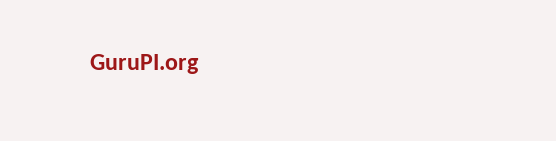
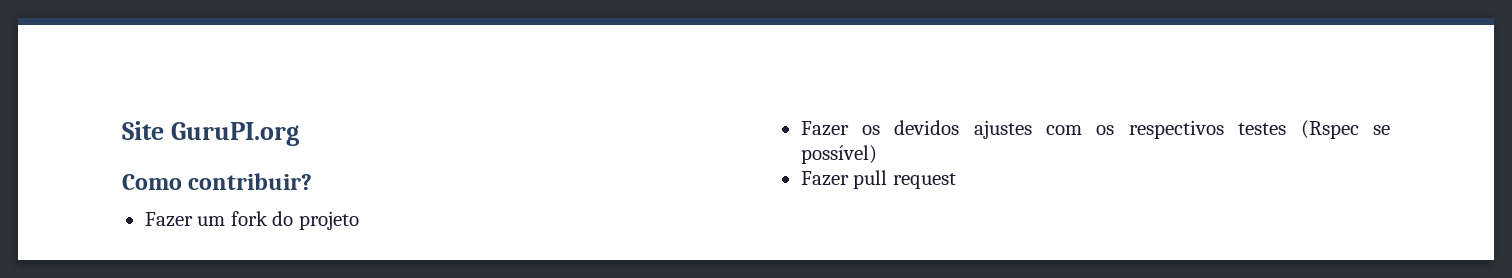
- GuruPI.org
+ Site GuruPI.org
+ Como contribuir?
+ Fazer um fork do projeto
+ Fazer os devidos ajustes com os respectivos testes (Rspec se possível)
+ Fazer pull request

